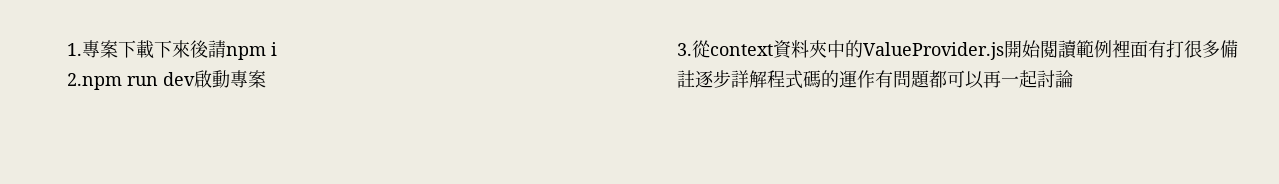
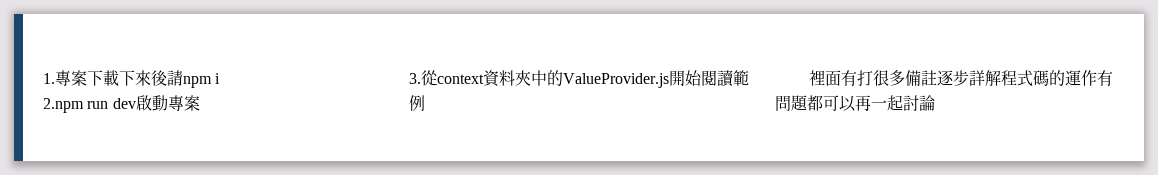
- 3.從context資料夾中的ValueProvider.js開始閱讀範例裡面有打很多備註逐步詳解程式碼的運作有問題都可以再一起討論
+ 3.從context資料夾中的ValueProvider.js開始閱讀範例
+ 裡面有打很多備註逐步詳解程式碼的運作有問題都可以再一起討論

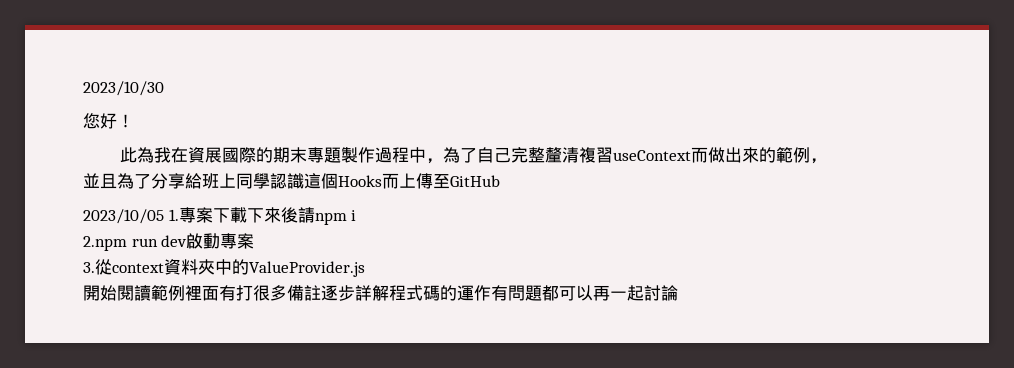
- 1.專案下載下來後請npm i
+ 2023/10/30
+ 您好！
+ 此為我在資展國際的期末專題製作過程中，為了自己完整釐清複習useContext而做出來的範例，
+ 並且為了分享給班上同學認識這個Hooks而上傳至GitHub
+ 2023/10/05 1.專案下載下來後請npm i
- 3.從context資料夾中的ValueProvider.js開始閱讀範例
- 裡面有打很多備註逐步詳解程式碼的運作有問題都可以再一起討論
+ 3.從context資料夾中的ValueProvider.js
+ 開始閱讀範例裡面有打很多備註逐步詳解程式碼的運作有問題都可以再一起討論

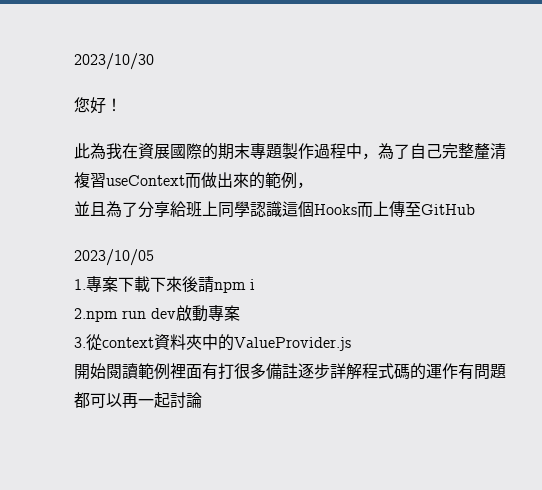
- 2023/10/05 1.專案下載下來後請npm i
+ 2023/10/05
+ 1.專案下載下來後請npm i

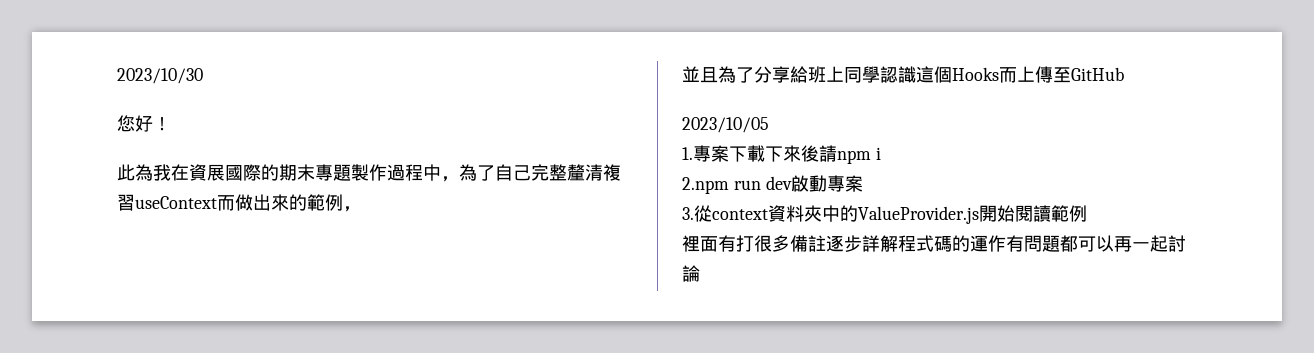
- 3.從context資料夾中的ValueProvider.js
- 開始閱讀範例裡面有打很多備註逐步詳解程式碼的運作有問題都可以再一起討論
+ 3.從context資料夾中的ValueProvider.js開始閱讀範例
+ 裡面有打很多備註逐步詳解程式碼的運作有問題都可以再一起討論

